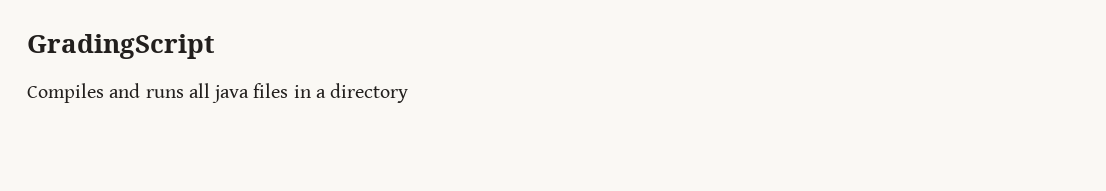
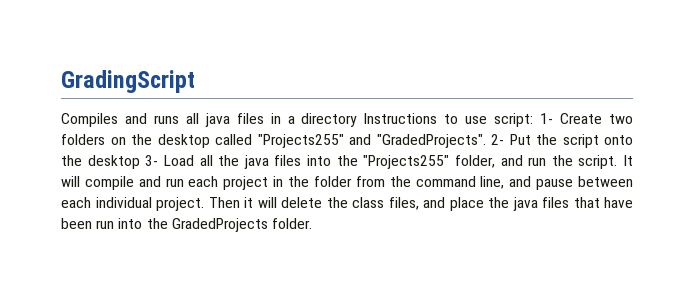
- Compiles and runs all java files in a directory
+ Compiles and runs all java files in a directory Instructions to use script: 1- Create two folders on the desktop called "Projects255" and "GradedProjects". 2- Put the script onto the desktop 3- Load all the java files into the "Projects255" folder, and run the script. It will compile and run each project in the folder from the command line, and pause between each individual project. Then it will delete the class files, and place the java files that have been run into the GradedProjects folder.

